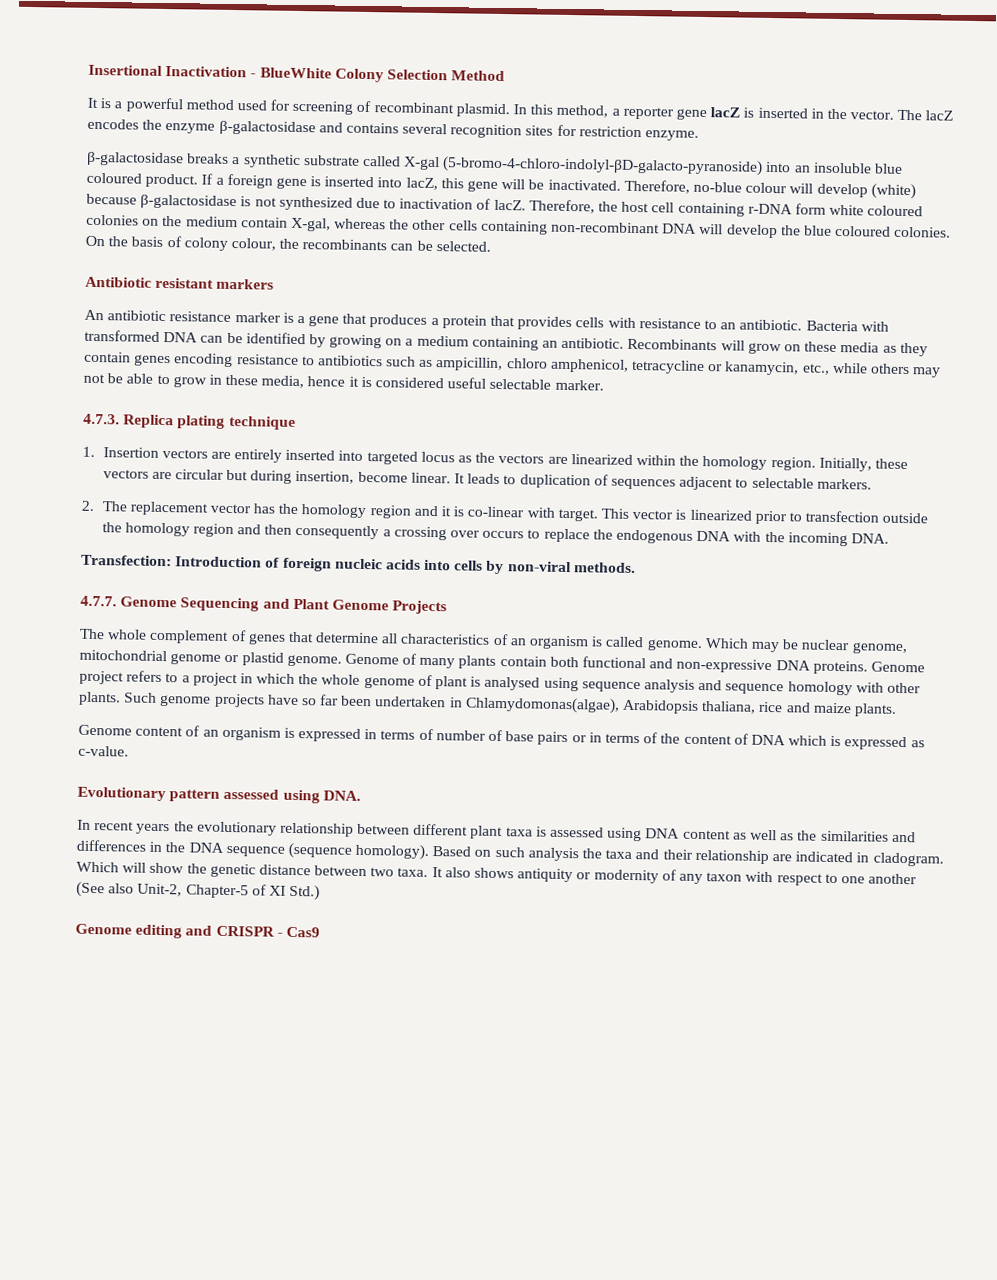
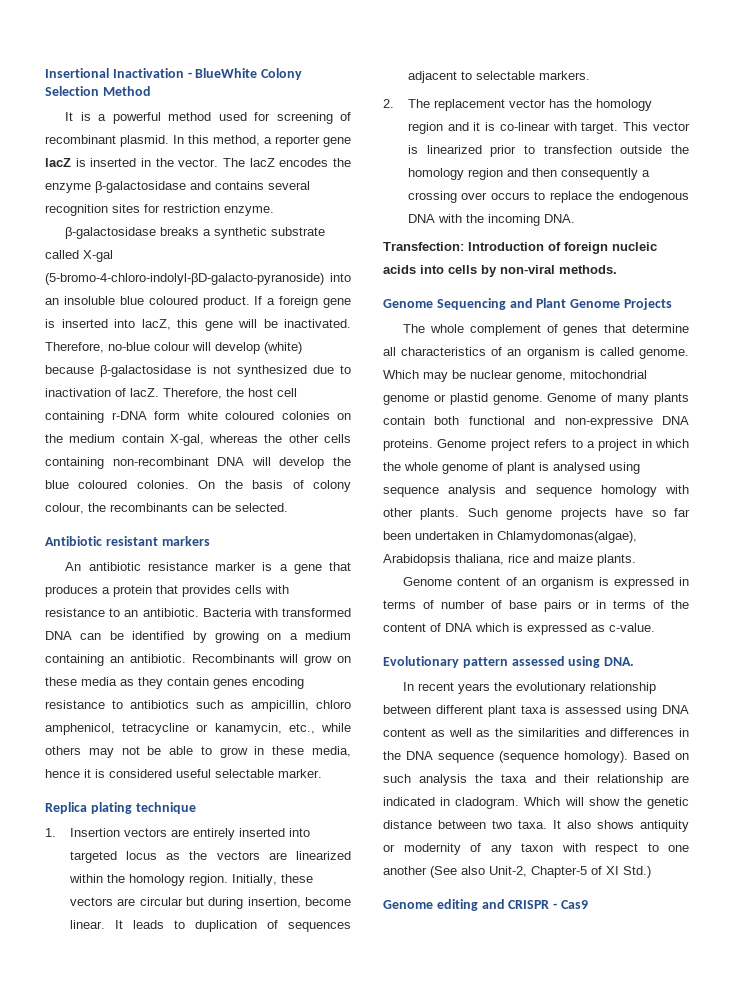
- 4.7.3. Replica plating technique
+ Replica plating technique
- 4.7.7. Genome Sequencing and Plant Genome Projects
+ Genome Sequencing and Plant Genome Projects

